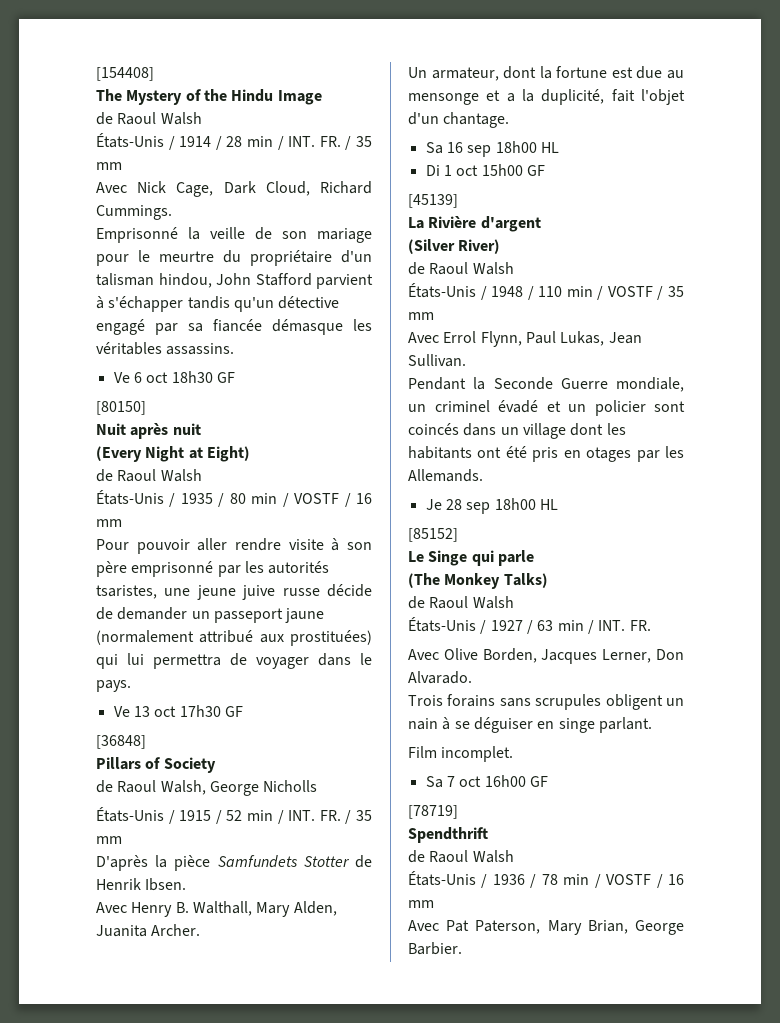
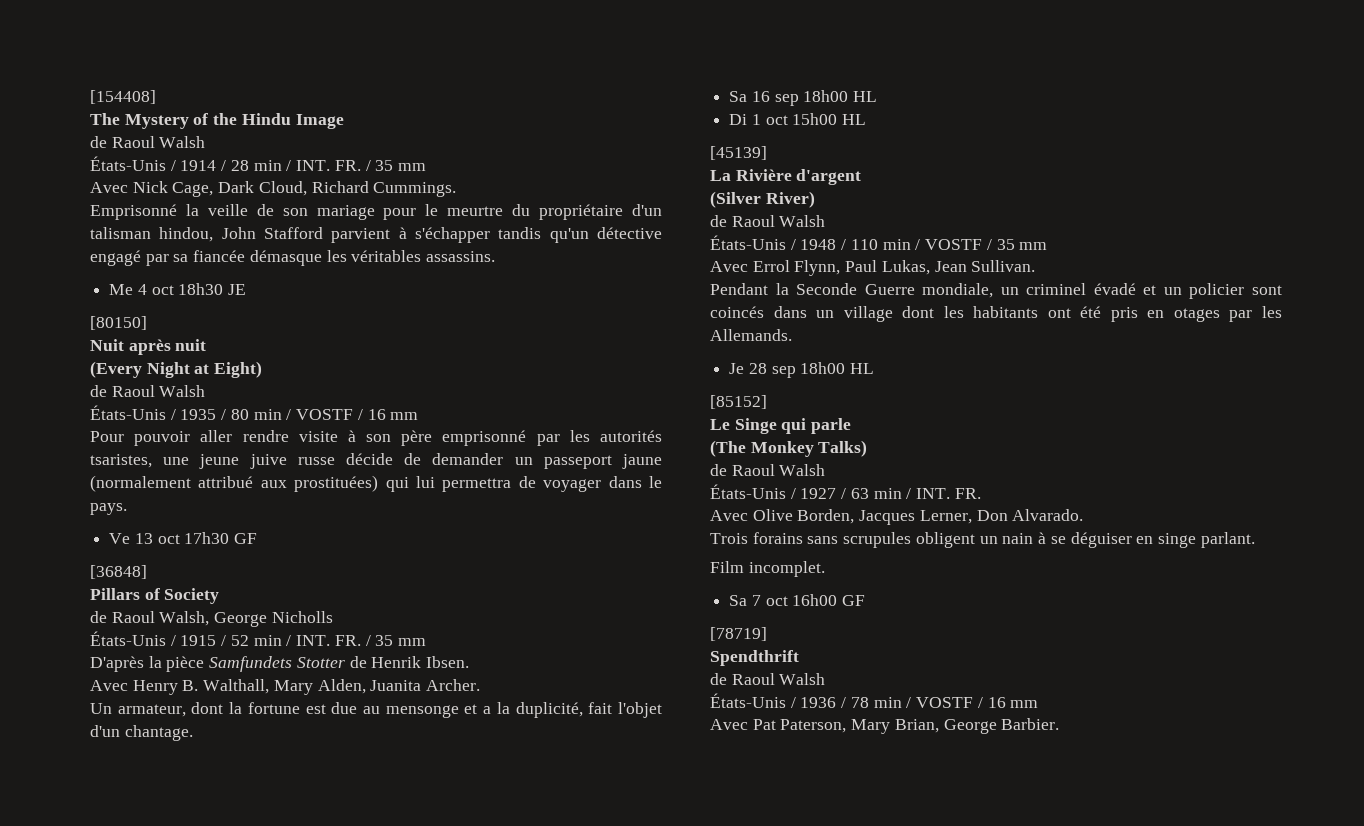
- Ve 6 oct 18h30 GF
+ Me 4 oct 18h30 JE
- Di 1 oct 15h00 GF
+ Di 1 oct 15h00 HL

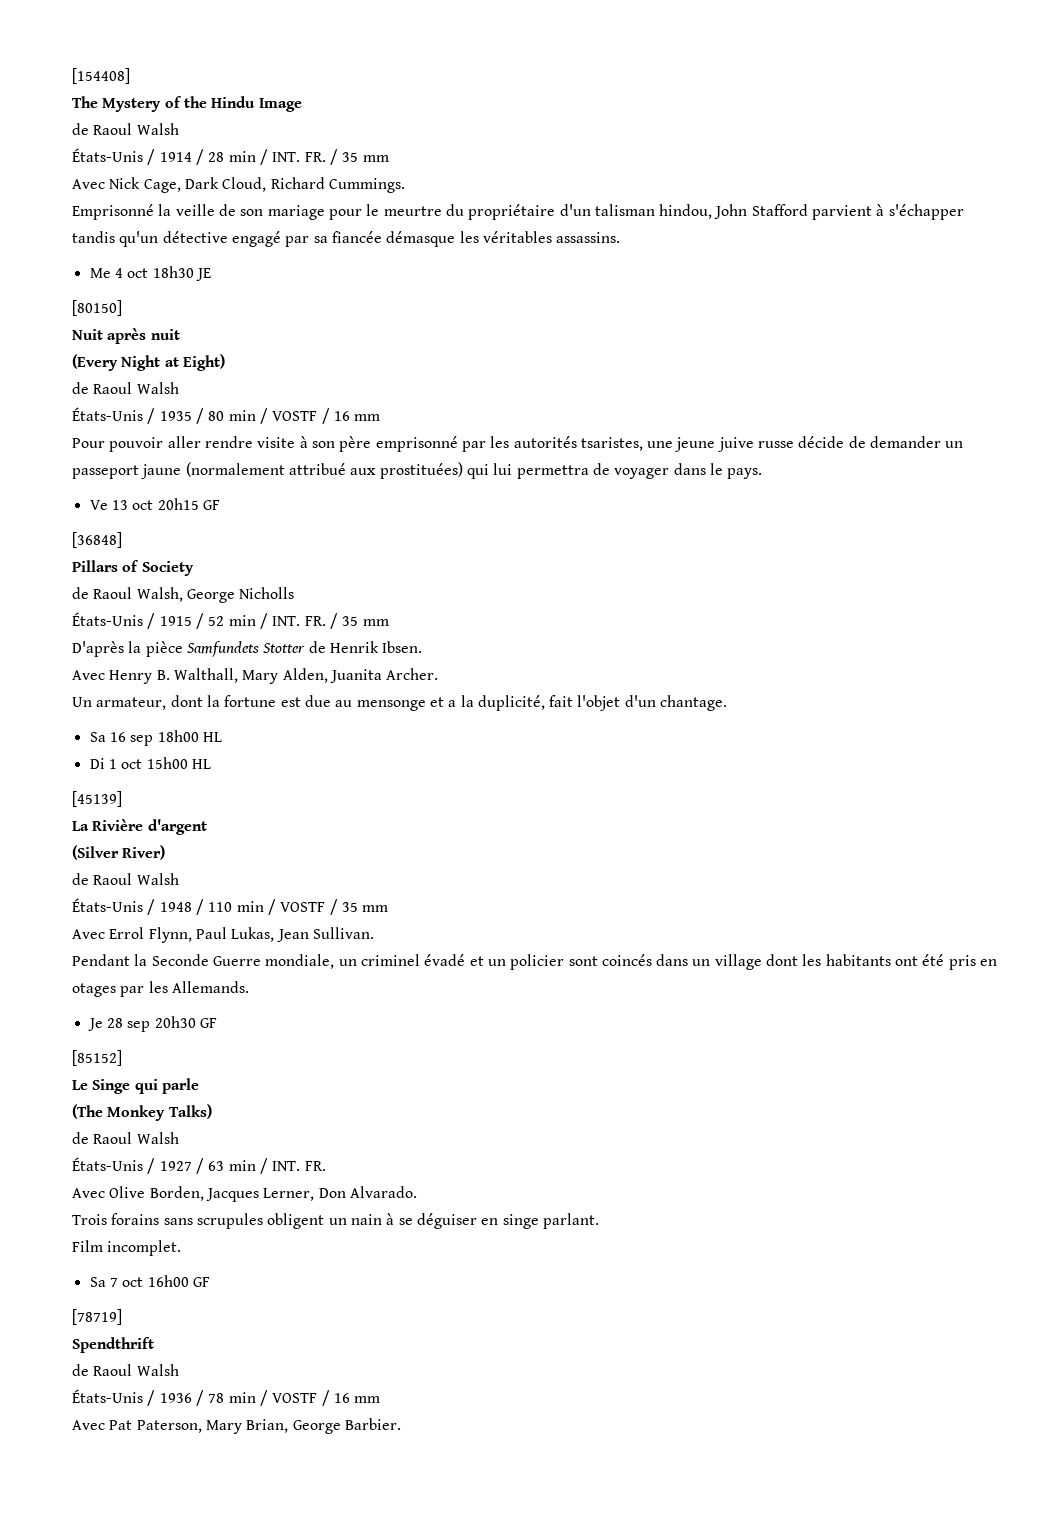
- Ve 13 oct 17h30 GF
+ Ve 13 oct 20h15 GF
- Je 28 sep 18h00 HL
+ Je 28 sep 20h30 GF

